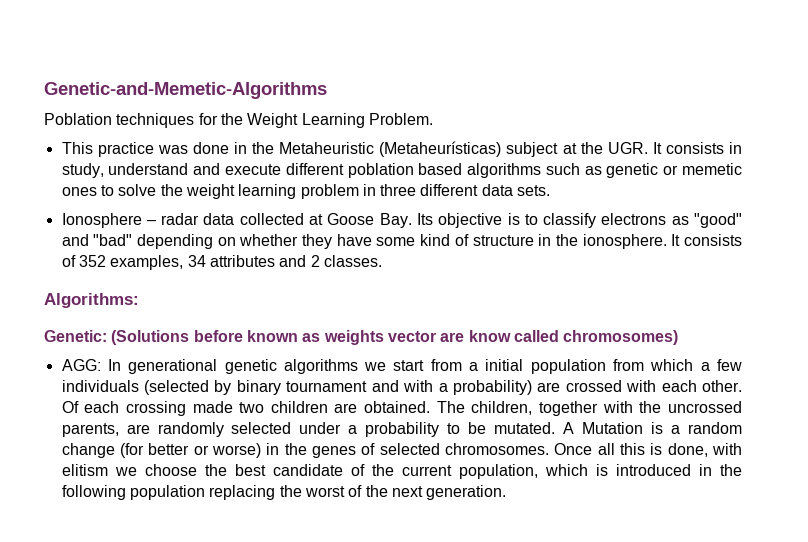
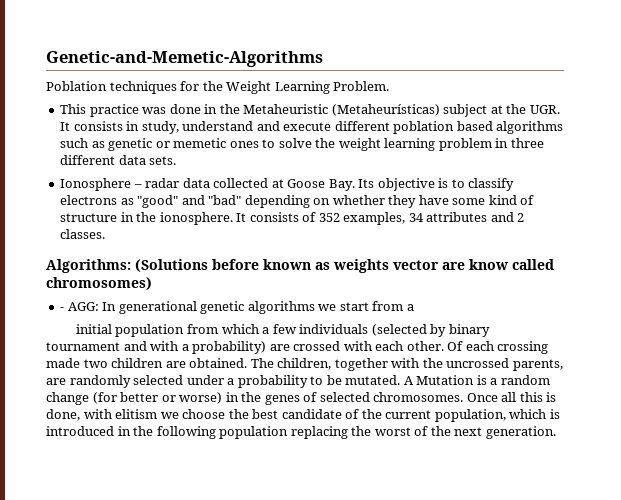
- Algorithms:
- Genetic: (Solutions before known as weights vector are know called chromosomes)
+ Algorithms: (Solutions before known as weights vector are know called chromosomes)
- AGG: In generational genetic algorithms we start from a initial population from which a few individuals (selected by binary tournament and with a probability) are crossed with each other.
+ - AGG: In generational genetic algorithms we start from a
+ initial population from which a few individuals (selected by binary tournament and with a probability) are crossed with each other.

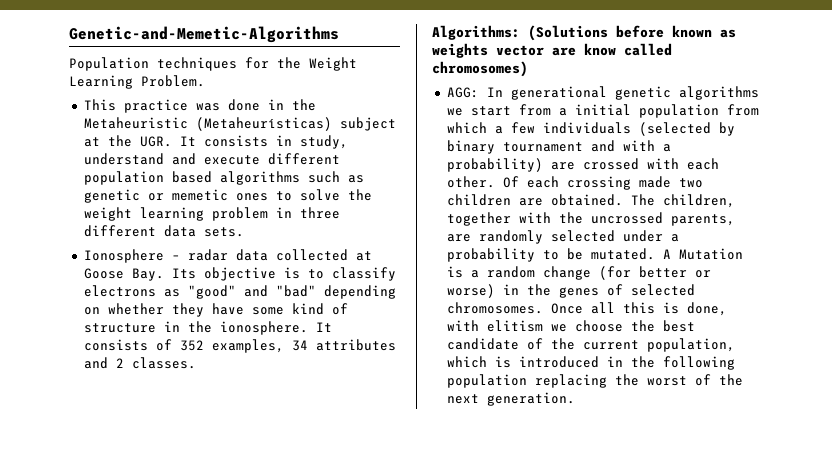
- Poblation techniques for the Weight Learning Problem.
+ Population techniques for the Weight Learning Problem.
- This practice was done in the Metaheuristic (Metaheurísticas) subject at the UGR. It consists in study, understand and execute different poblation based algorithms such as genetic or memetic ones to solve the weight learning problem in three different data sets.
+ This practice was done in the Metaheuristic (Metaheurísticas) subject at the UGR. It consists in study, understand and execute different population based algorithms such as genetic or memetic ones to solve the weight learning problem in three different data sets.
- - AGG: In generational genetic algorithms we start from a
- initial population from which a few individuals (selected by binary tournament and with a probability) are crossed with each other.
+ AGG: In generational genetic algorithms we start from a initial population from which a few individuals (selected by binary tournament and with a probability) are crossed with each other.

